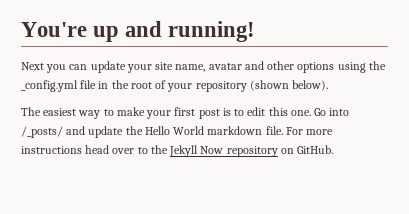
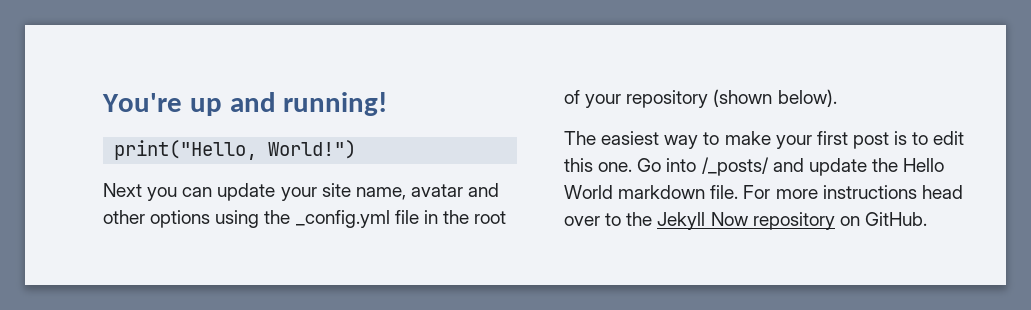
+ print("Hello, World!")

